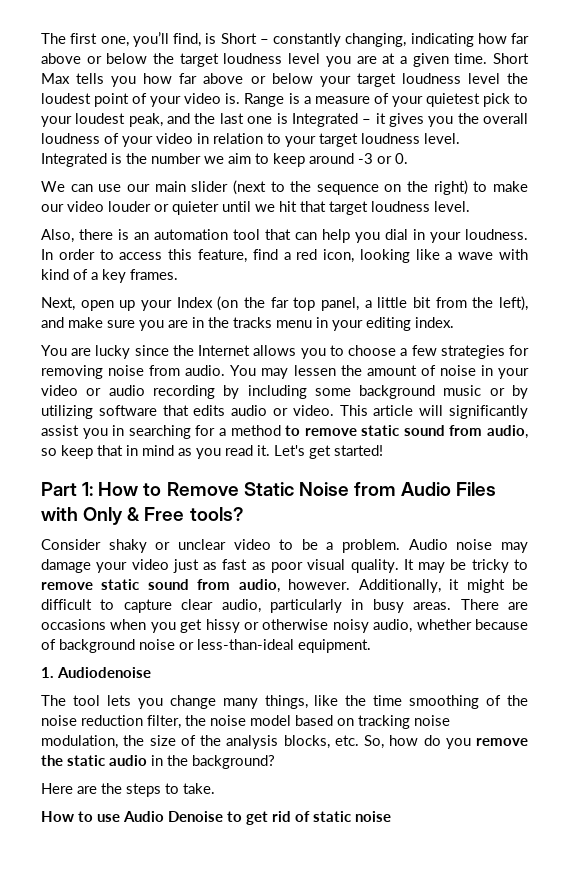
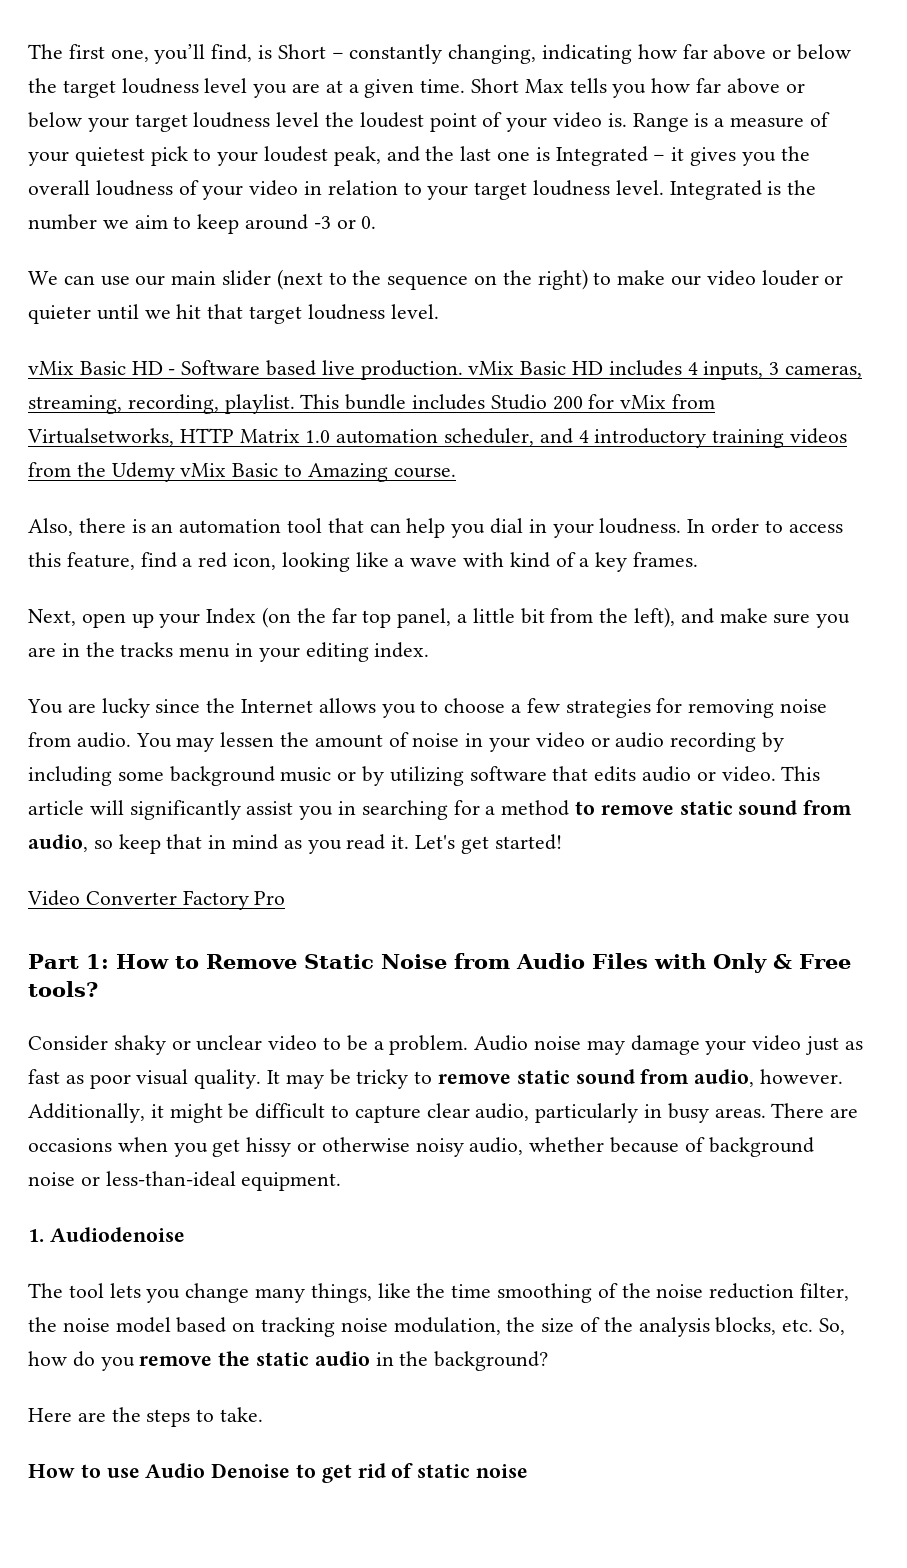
+ vMix Basic HD - Software based live production. vMix Basic HD includes 4 inputs, 3 cameras, streaming, recording, playlist. This bundle includes Studio 200 for vMix from Virtualsetworks, HTTP Matrix 1.0 automation scheduler, and 4 introductory training videos from the Udemy vMix Basic to Amazing course.
+ Video Converter Factory Pro

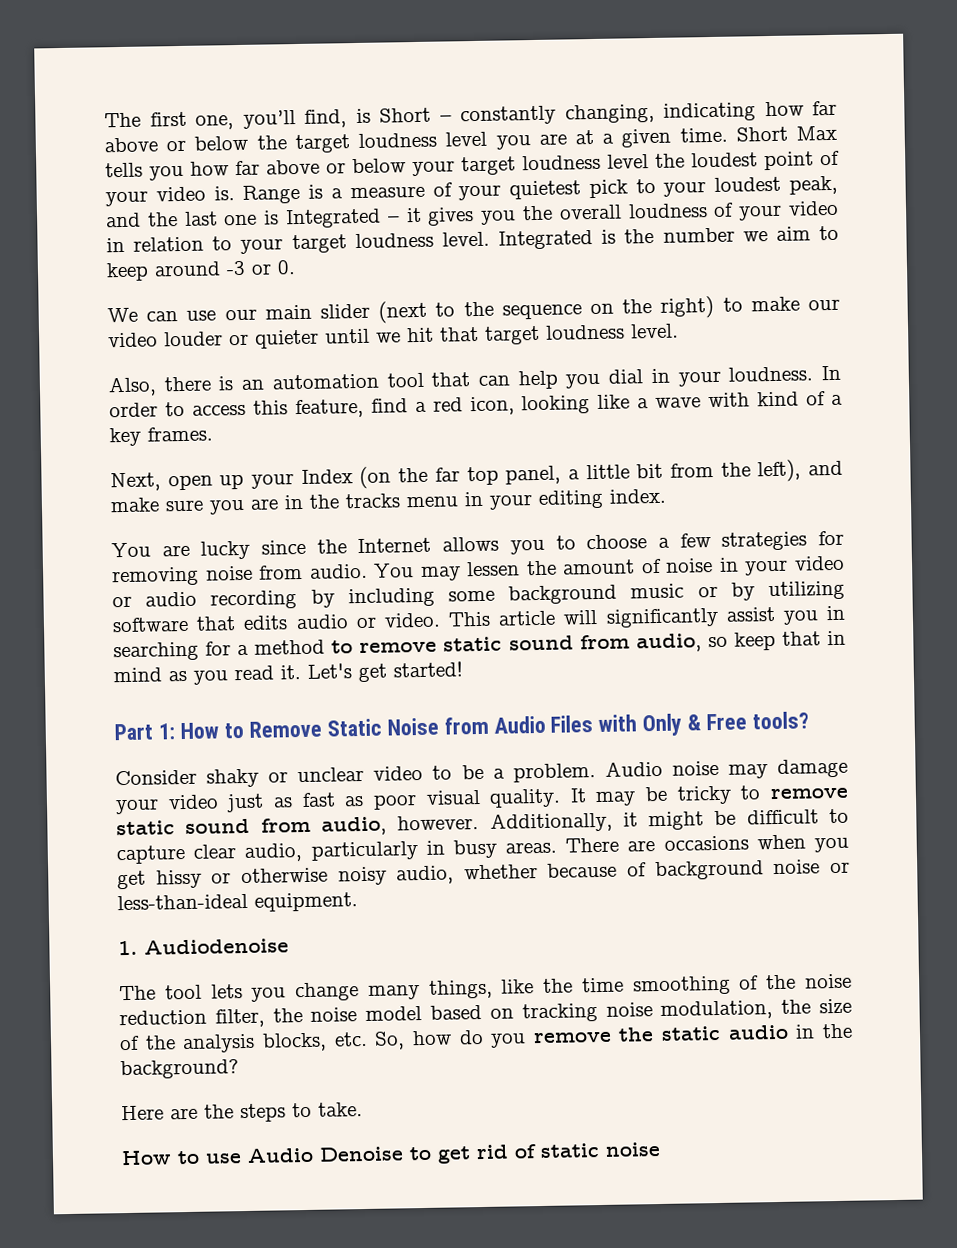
- vMix Basic HD - Software based live production. vMix Basic HD includes 4 inputs, 3 cameras, streaming, recording, playlist. This bundle includes Studio 200 for vMix from Virtualsetworks, HTTP Matrix 1.0 automation scheduler, and 4 introductory training videos from the Udemy vMix Basic to Amazing course.
- Video Converter Factory Pro

